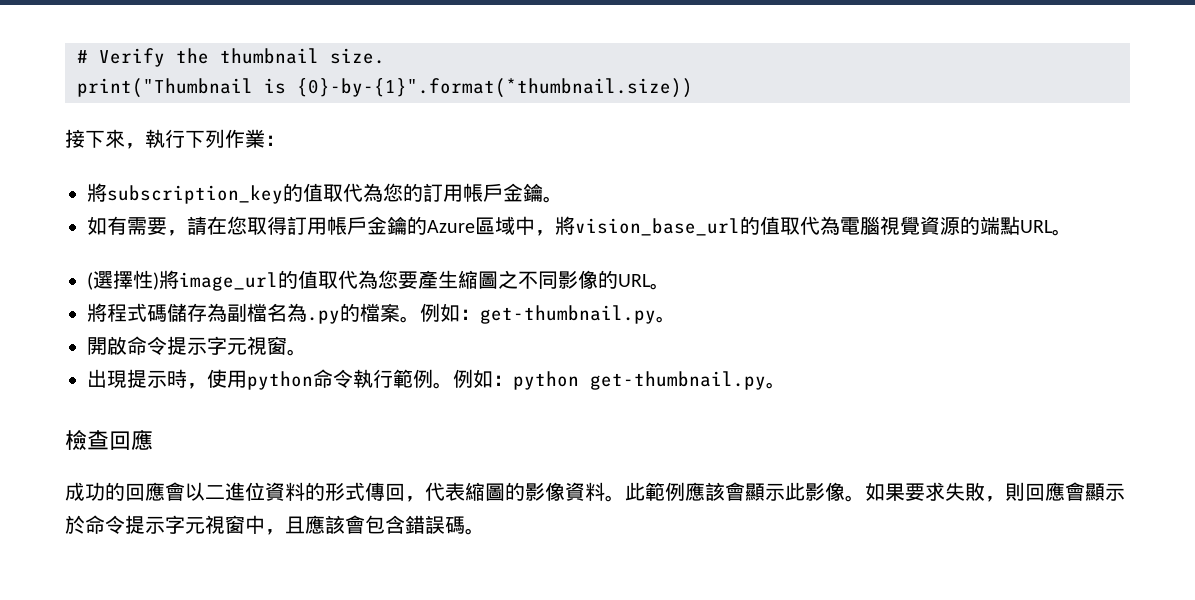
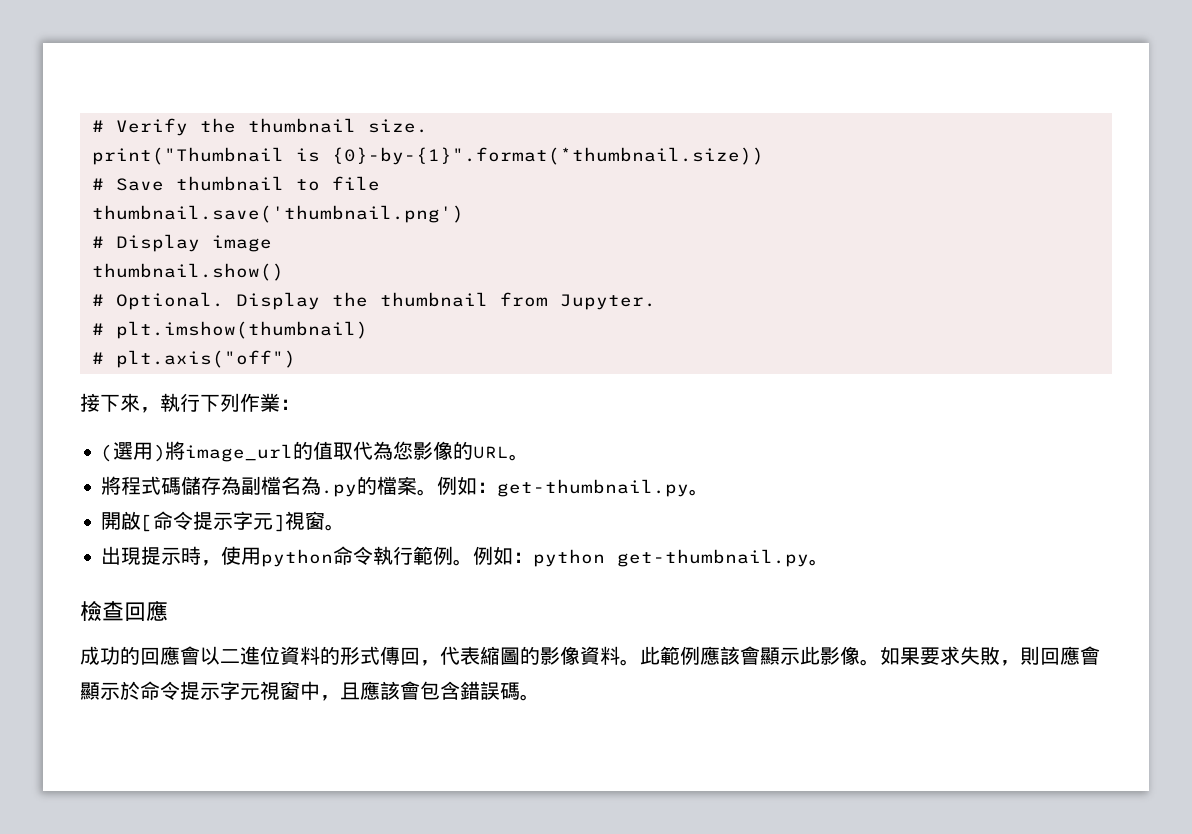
+ # Save thumbnail to file
+ thumbnail.save('thumbnail.png')
+ # Display image
+ thumbnail.show()
+ # Optional. Display the thumbnail from Jupyter.
+ # plt.imshow(thumbnail)
+ # plt.axis("off")
- 將subscription_key的值取代為您的訂用帳戶金鑰。
- 如有需要，請在您取得訂用帳戶金鑰的Azure區域中，將vision_base_url的值取代為電腦視覺資源的端點URL。
- (選擇性)將image_url的值取代為您要產生縮圖之不同影像的URL。
+ (選用)將image_url的值取代為您影像的URL。
- 開啟命令提示字元視窗。
+ 開啟[命令提示字元]視窗。

